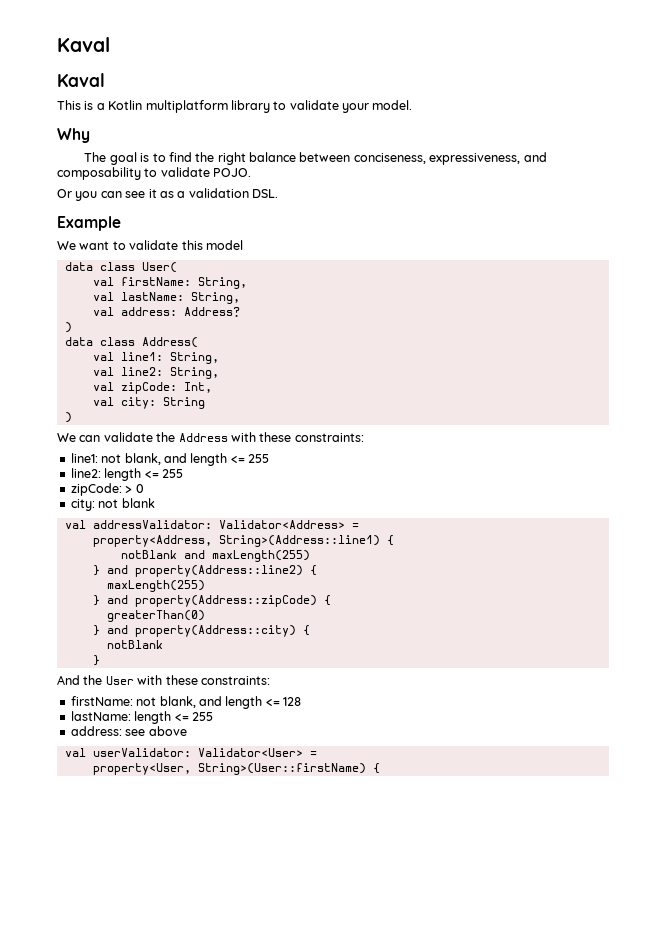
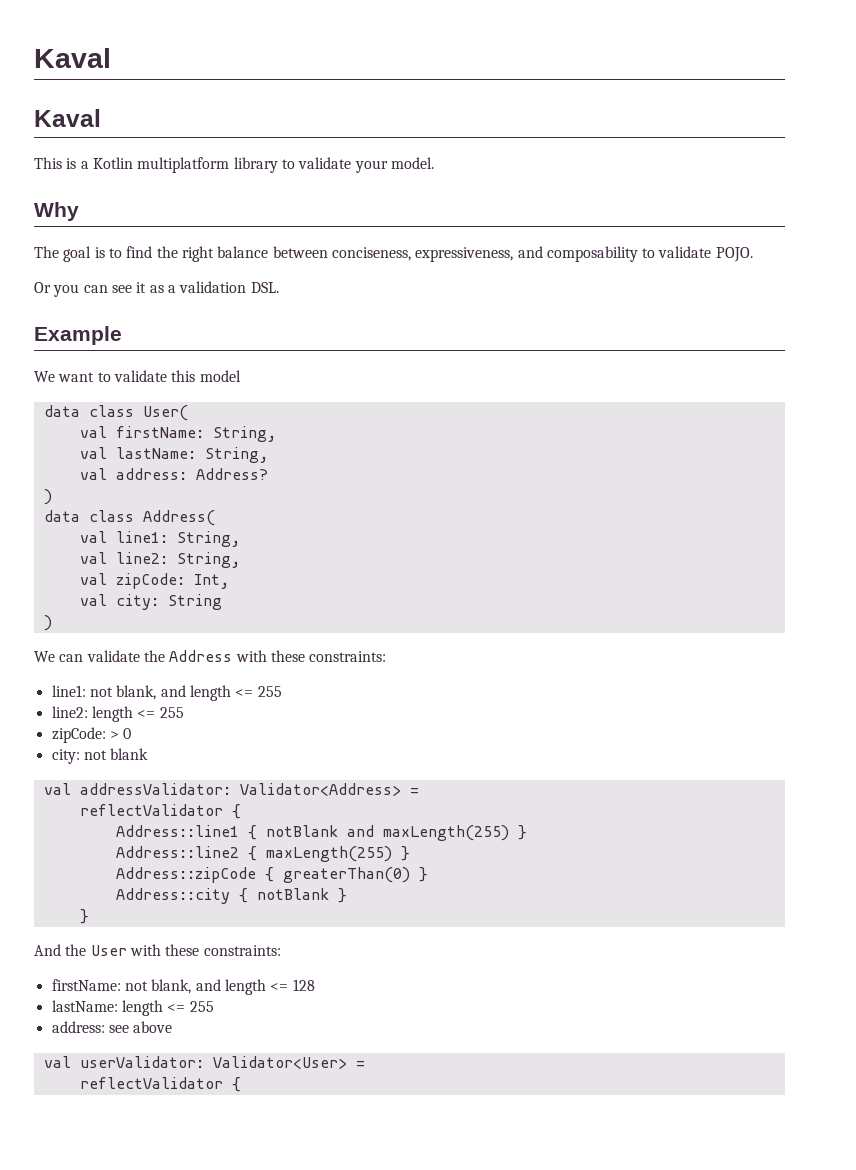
  val addressValidator: Validator<Address> =
- property<Address, String>(Address::line1) {
- notBlank and maxLength(255)
- } and property(Address::line2) {
- maxLength(255)
- } and property(Address::zipCode) {
- greaterThan(0)
- } and property(Address::city) {
- notBlank
+ reflectValidator {
+ Address::line1 { notBlank and maxLength(255) }
+ Address::line2 { maxLength(255) }
+ Address::zipCode { greaterThan(0) }
+ Address::city { notBlank }
  val userValidator: Validator<User> =
- property<User, String>(User::firstName) {
+ reflectValidator {

